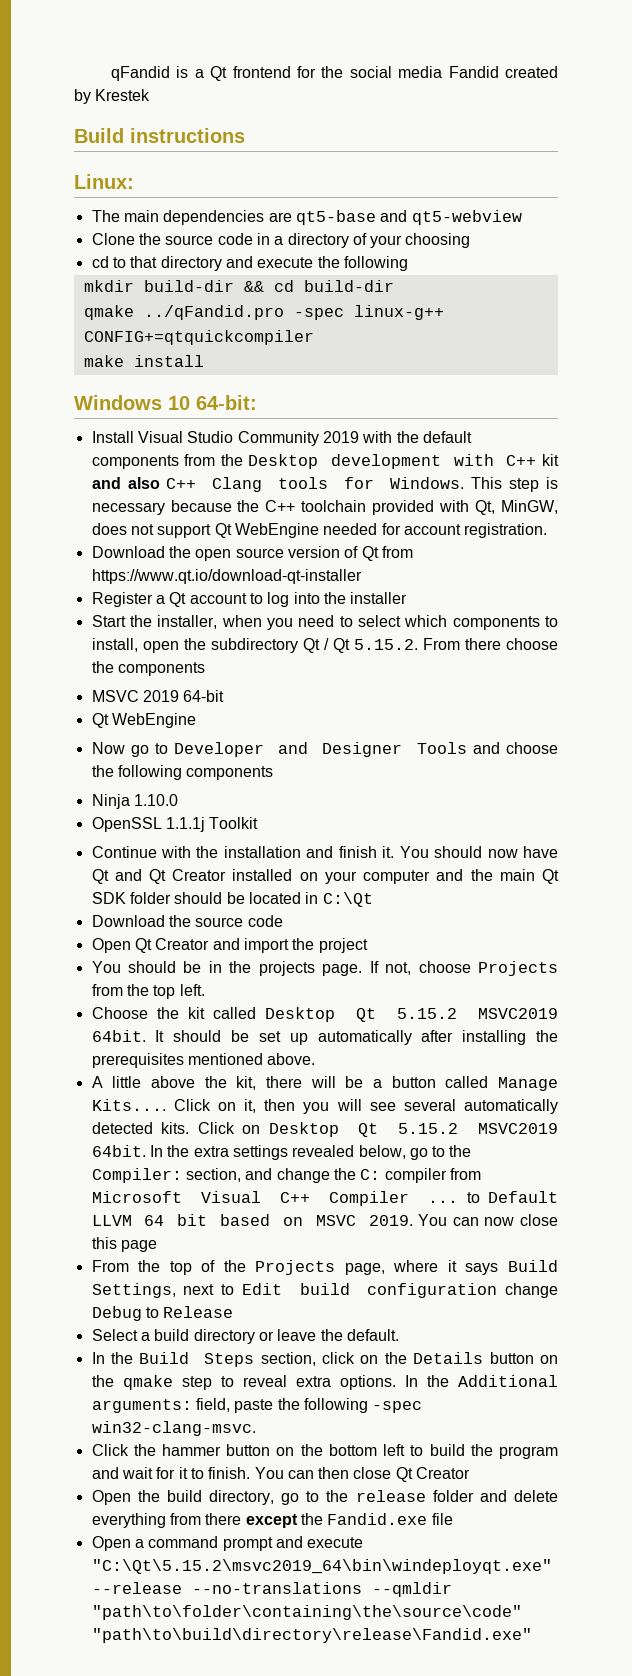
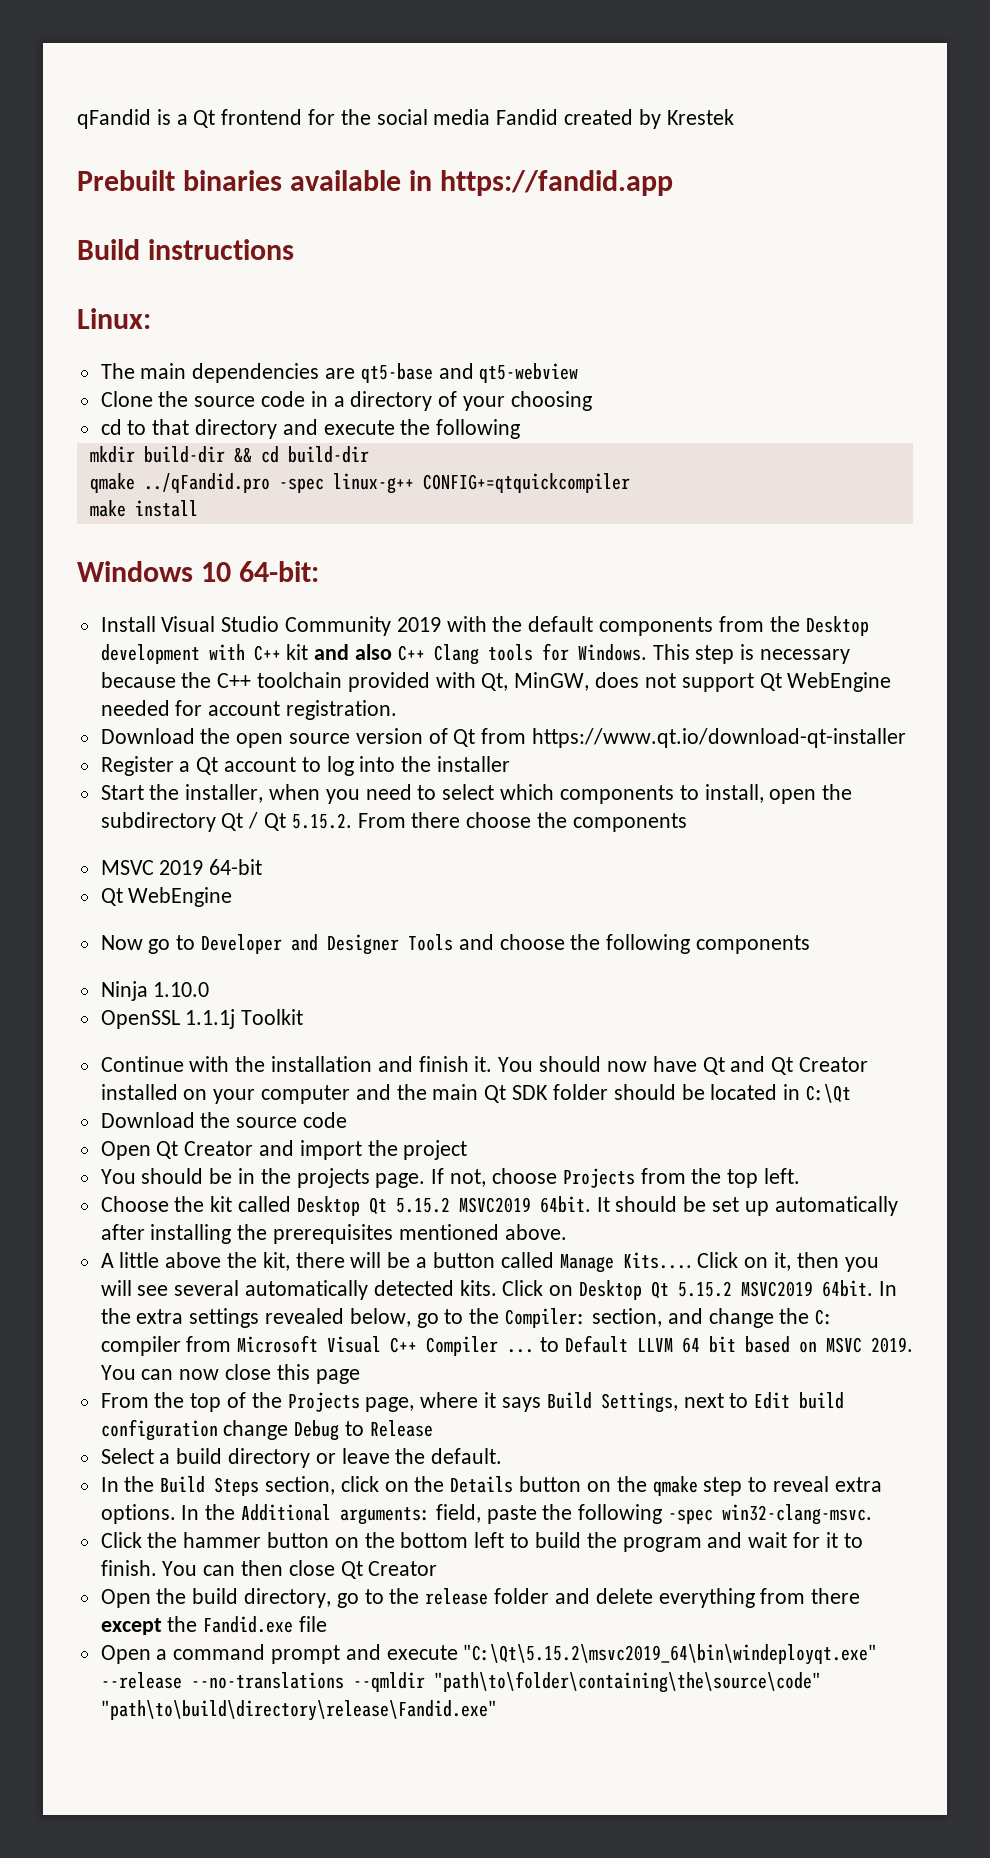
+ Prebuilt binaries available in https://fandid.app

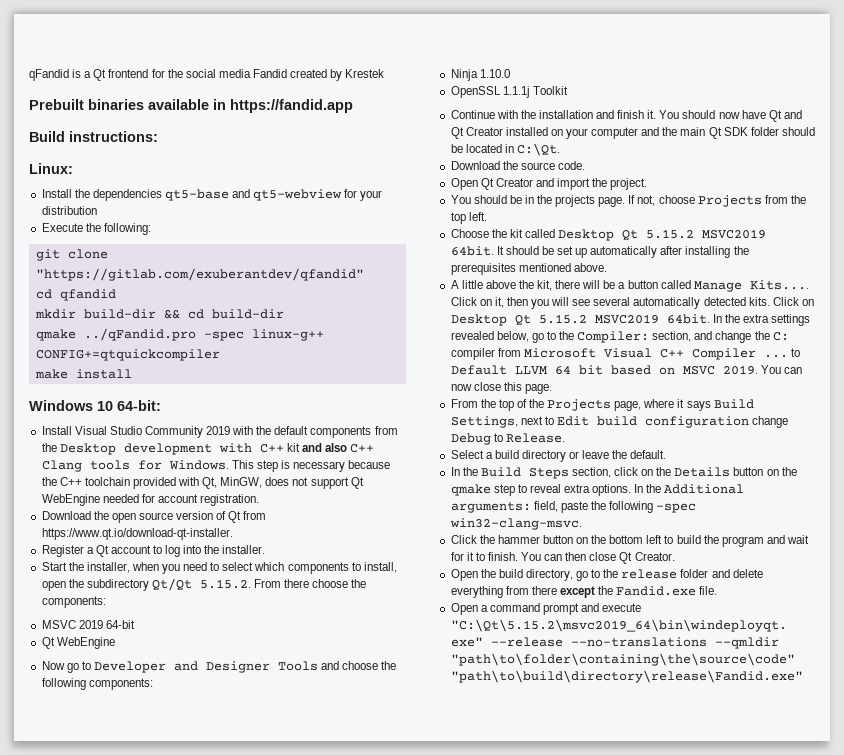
- Build instructions
+ Build instructions:
- The main dependencies are qt5-base and qt5-webview
- Clone the source code in a directory of your choosing
- cd to that directory and execute the following
+ Install the dependencies qt5-base and qt5-webview for your distribution
+ Execute the following:
+ git clone "https://gitlab.com/exuberantdev/qfandid"
+ cd qfandid
- Download the open source version of Qt from https://www.qt.io/download-qt-installer
+ Download the open source version of Qt from https://www.qt.io/download-qt-installer.
- Register a Qt account to log into the installer
+ Register a Qt account to log into the installer.
- Start the installer, when you need to select which components to install, open the subdirectory Qt / Qt 5.15.2. From there choose the components
+ Start the installer, when you need to select which components to install, open the subdirectory Qt/Qt 5.15.2. From there choose the components:
- Now go to Developer and Designer Tools and choose the following components
+ Now go to Developer and Designer Tools and choose the following components:
- You should now have Qt and Qt Creator installed on your computer and the main Qt SDK folder should be located in C:\Qt
+ You should now have Qt and Qt Creator installed on your computer and the main Qt SDK folder should be located in C:\Qt.
- Download the source code
+ Download the source code.
- Open Qt Creator and import the project
+ Open Qt Creator and import the project.
- You can now close this page
+ You can now close this page.
- From the top of the Projects page, where it says Build Settings, next to Edit build configuration change Debug to Release
+ From the top of the Projects page, where it says Build Settings, next to Edit build configuration change Debug to Release.
- You can then close Qt Creator
+ You can then close Qt Creator.
- Open the build directory, go to the release folder and delete everything from there except the Fandid.exe file
+ Open the build directory, go to the release folder and delete everything from there except the Fandid.exe file.

